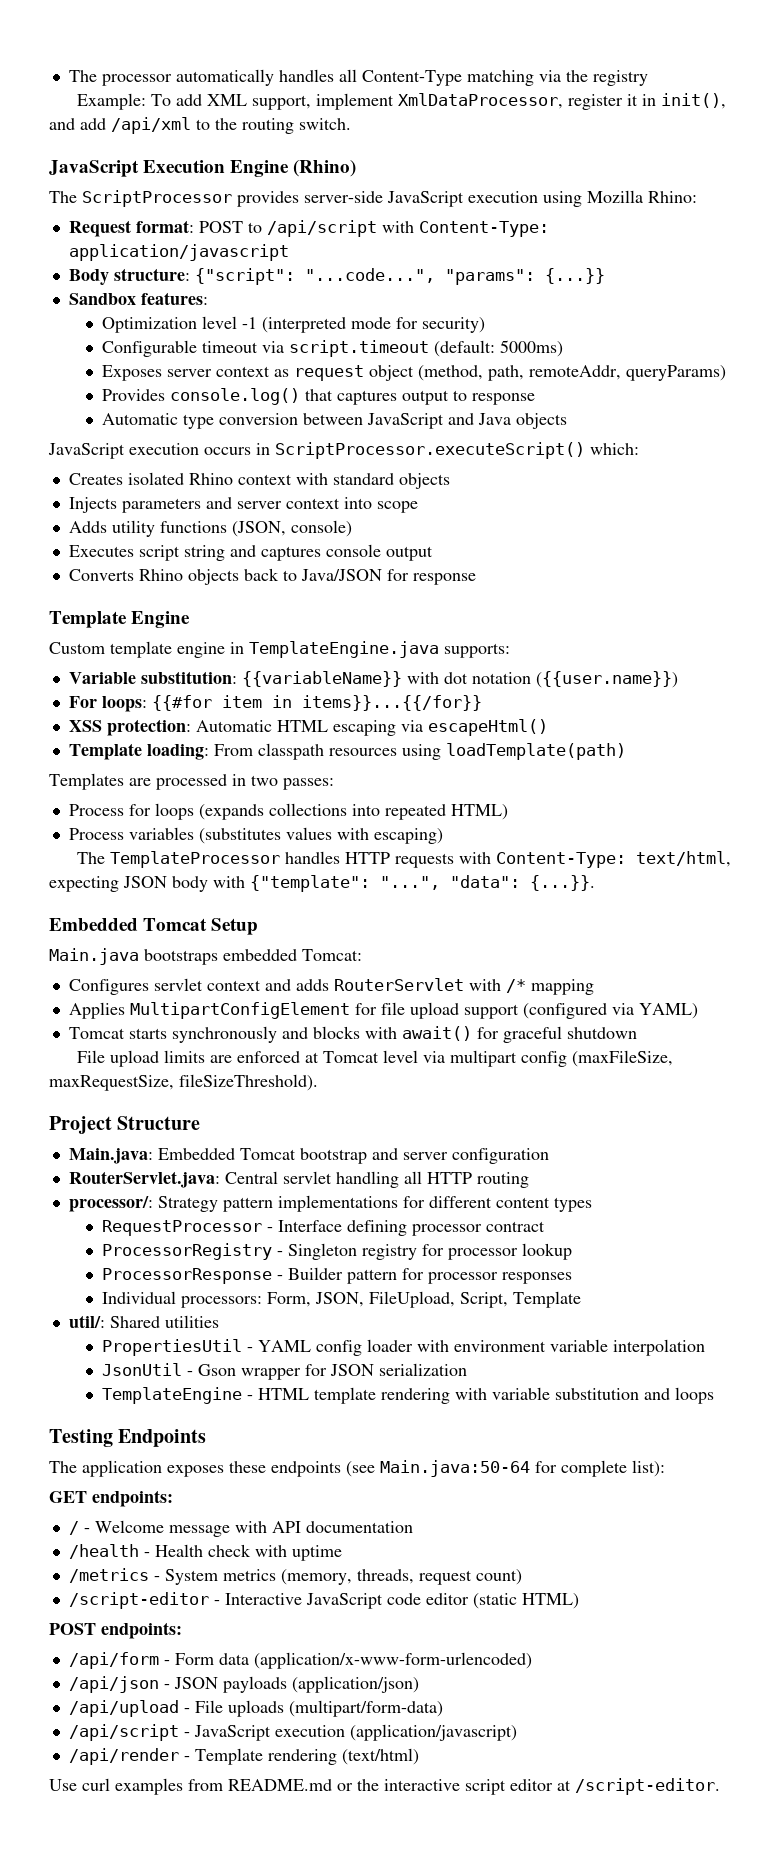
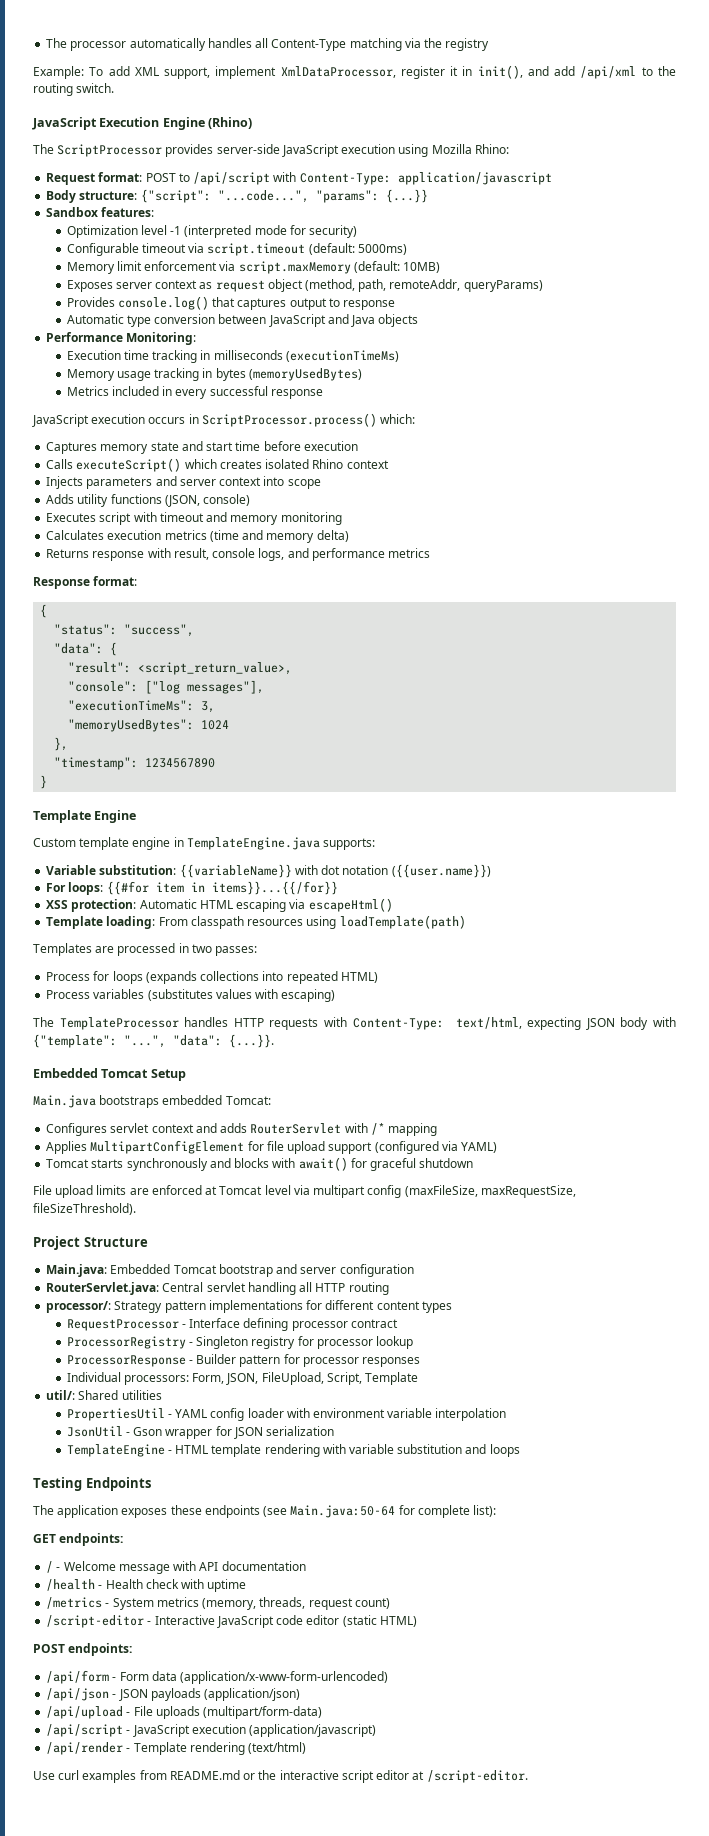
+ Memory limit enforcement via script.maxMemory (default: 10MB)
+ Performance Monitoring:
+ Execution time tracking in milliseconds (executionTimeMs)
+ Memory usage tracking in bytes (memoryUsedBytes)
+ Metrics included in every successful response
- JavaScript execution occurs in ScriptProcessor.executeScript() which:
+ JavaScript execution occurs in ScriptProcessor.process() which:
- Creates isolated Rhino context with standard objects
+ Captures memory state and start time before execution
+ Calls executeScript() which creates isolated Rhino context
- Executes script string and captures console output
- Converts Rhino objects back to Java/JSON for response
+ Executes script with timeout and memory monitoring
+ Calculates execution metrics (time and memory delta)
+ Returns response with result, console logs, and performance metrics
+ Response format:
+ {
+ "status": "success",
+ "data": {
+ "result": <script_return_value>,
+ "console": ["log messages"],
+ "executionTimeMs": 3,
+ "memoryUsedBytes": 1024
+ },
+ "timestamp": 1234567890
+ }

